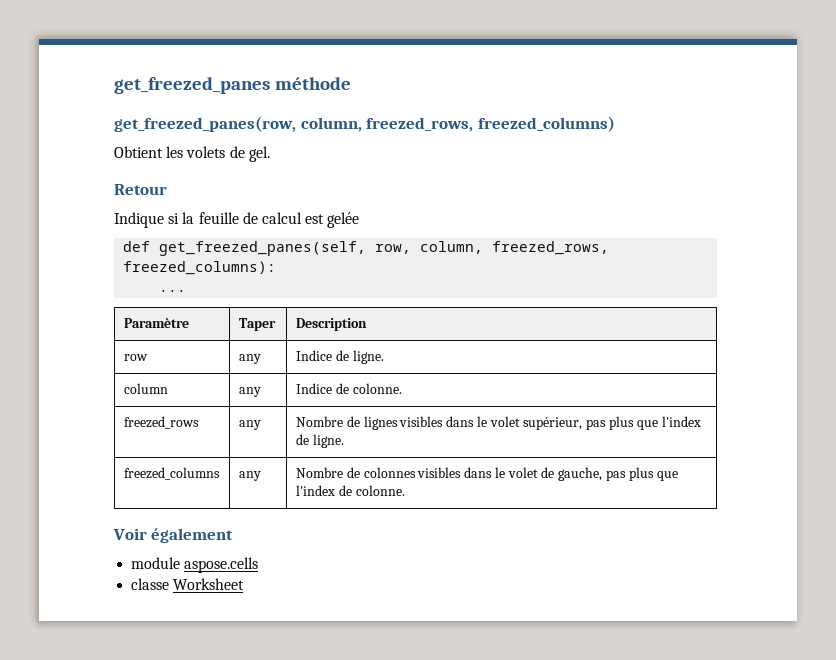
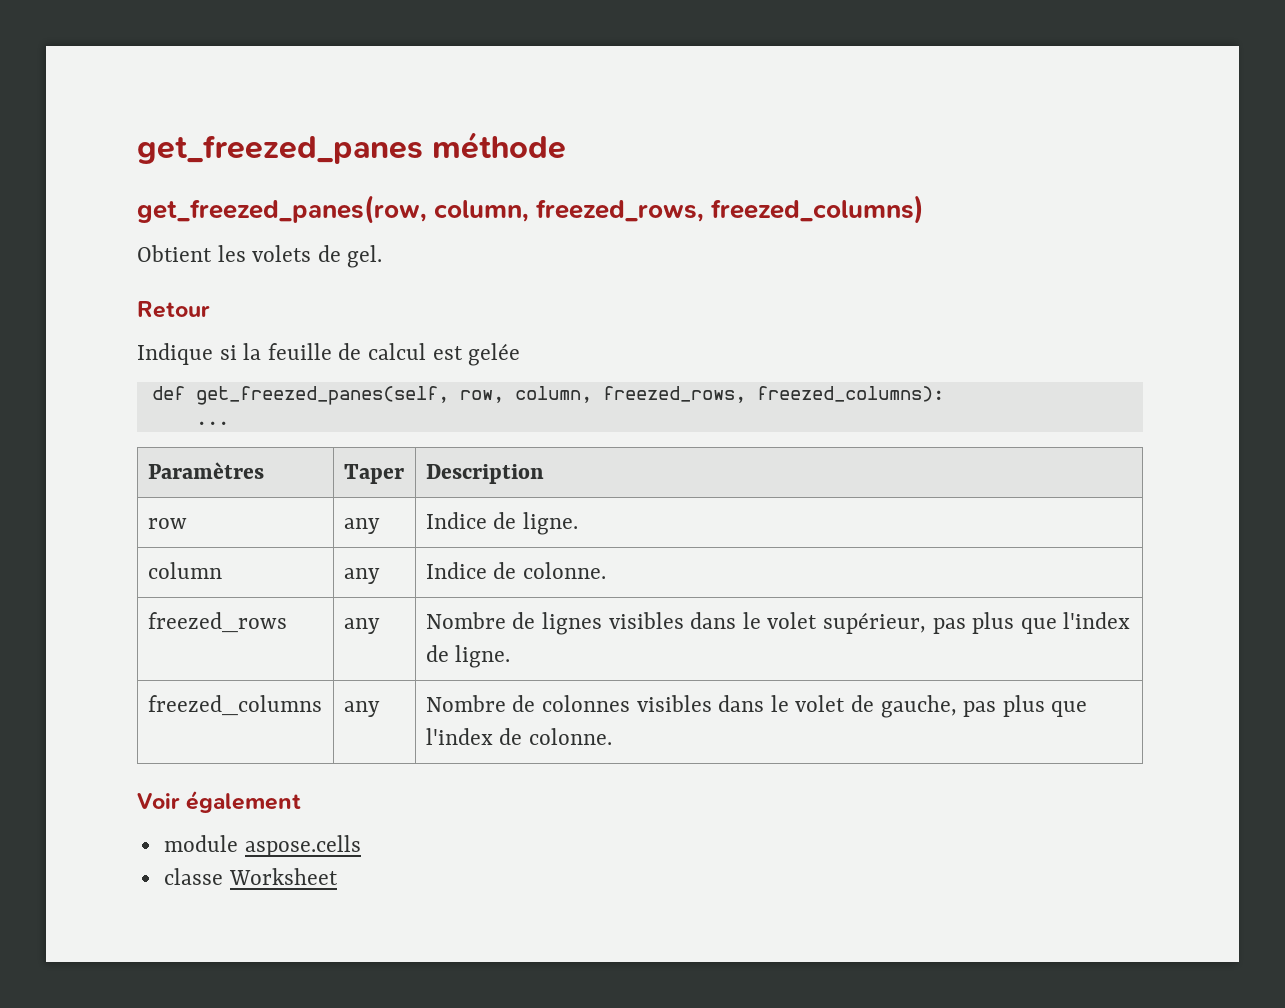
- Paramètre | Taper | Description
+ Paramètres | Taper | Description

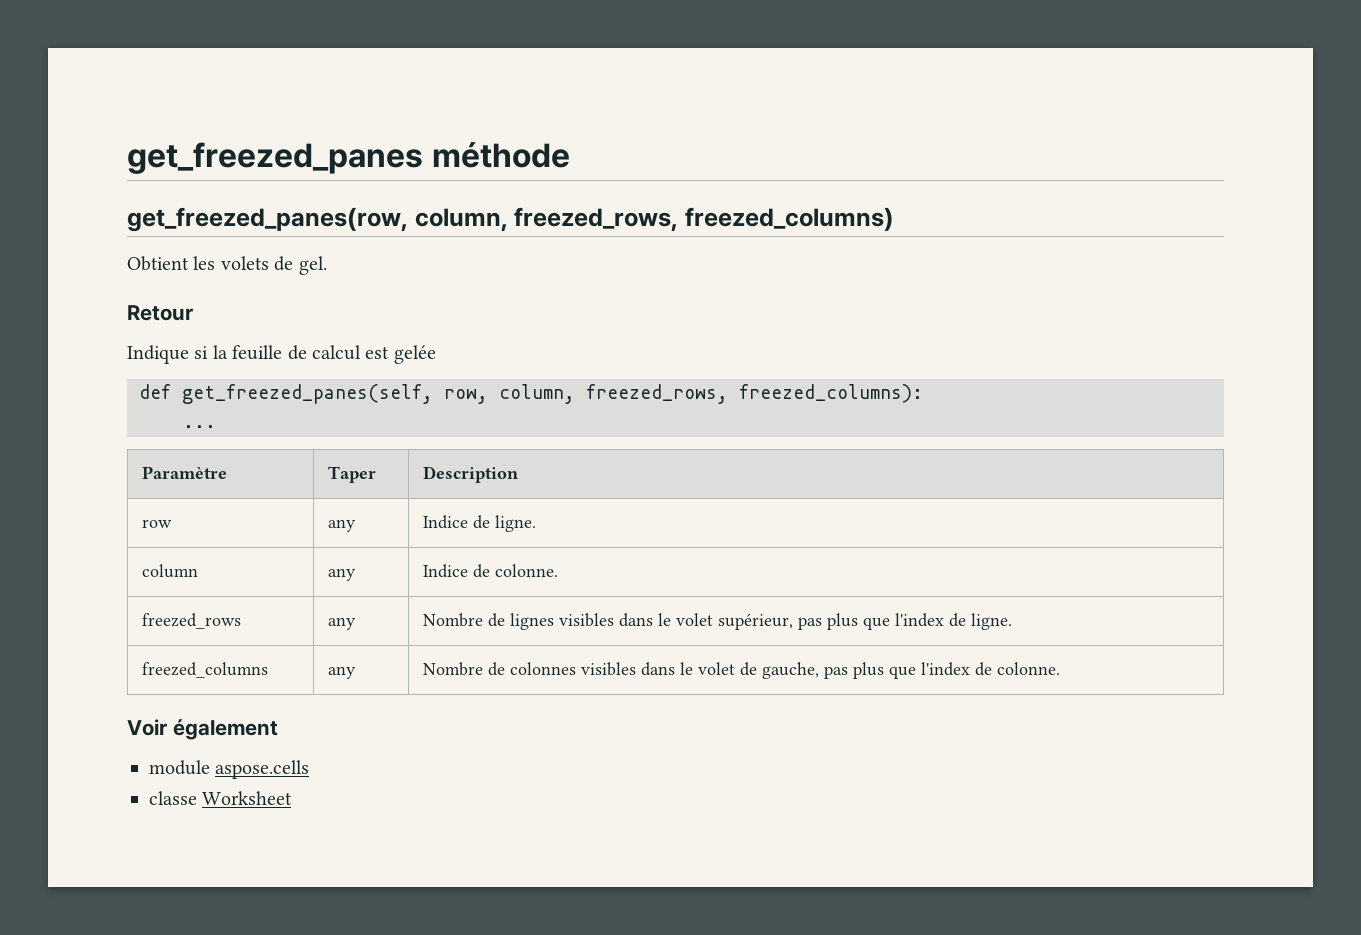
- Paramètres | Taper | Description
+ Paramètre | Taper | Description

